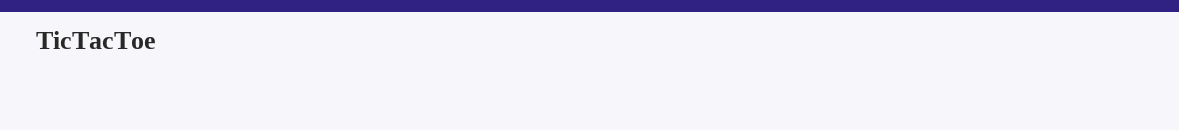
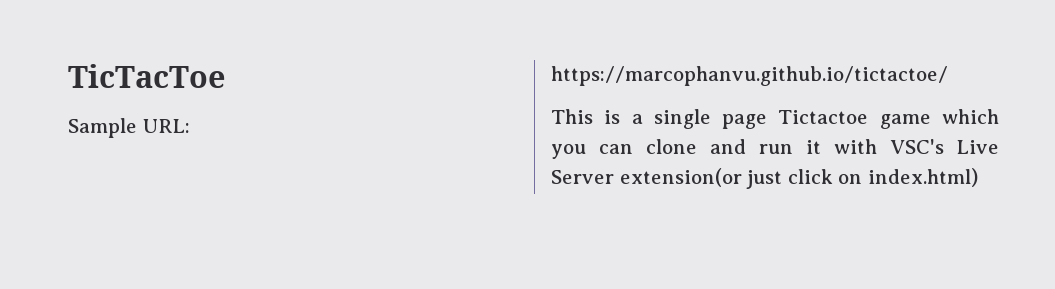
+ Sample URL: https://marcophanvu.github.io/tictactoe/
+ This is a single page Tictactoe game which you can clone and run it with VSC's Live Server extension(or just click on index.html)

